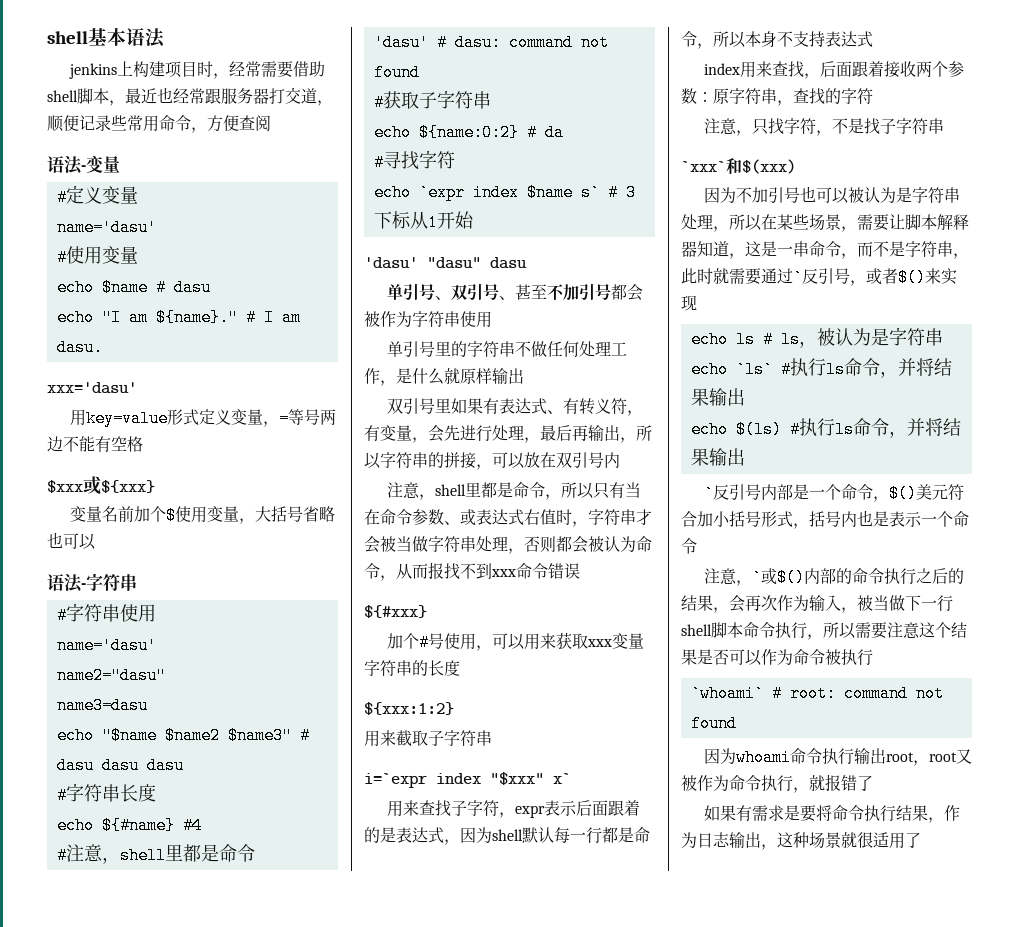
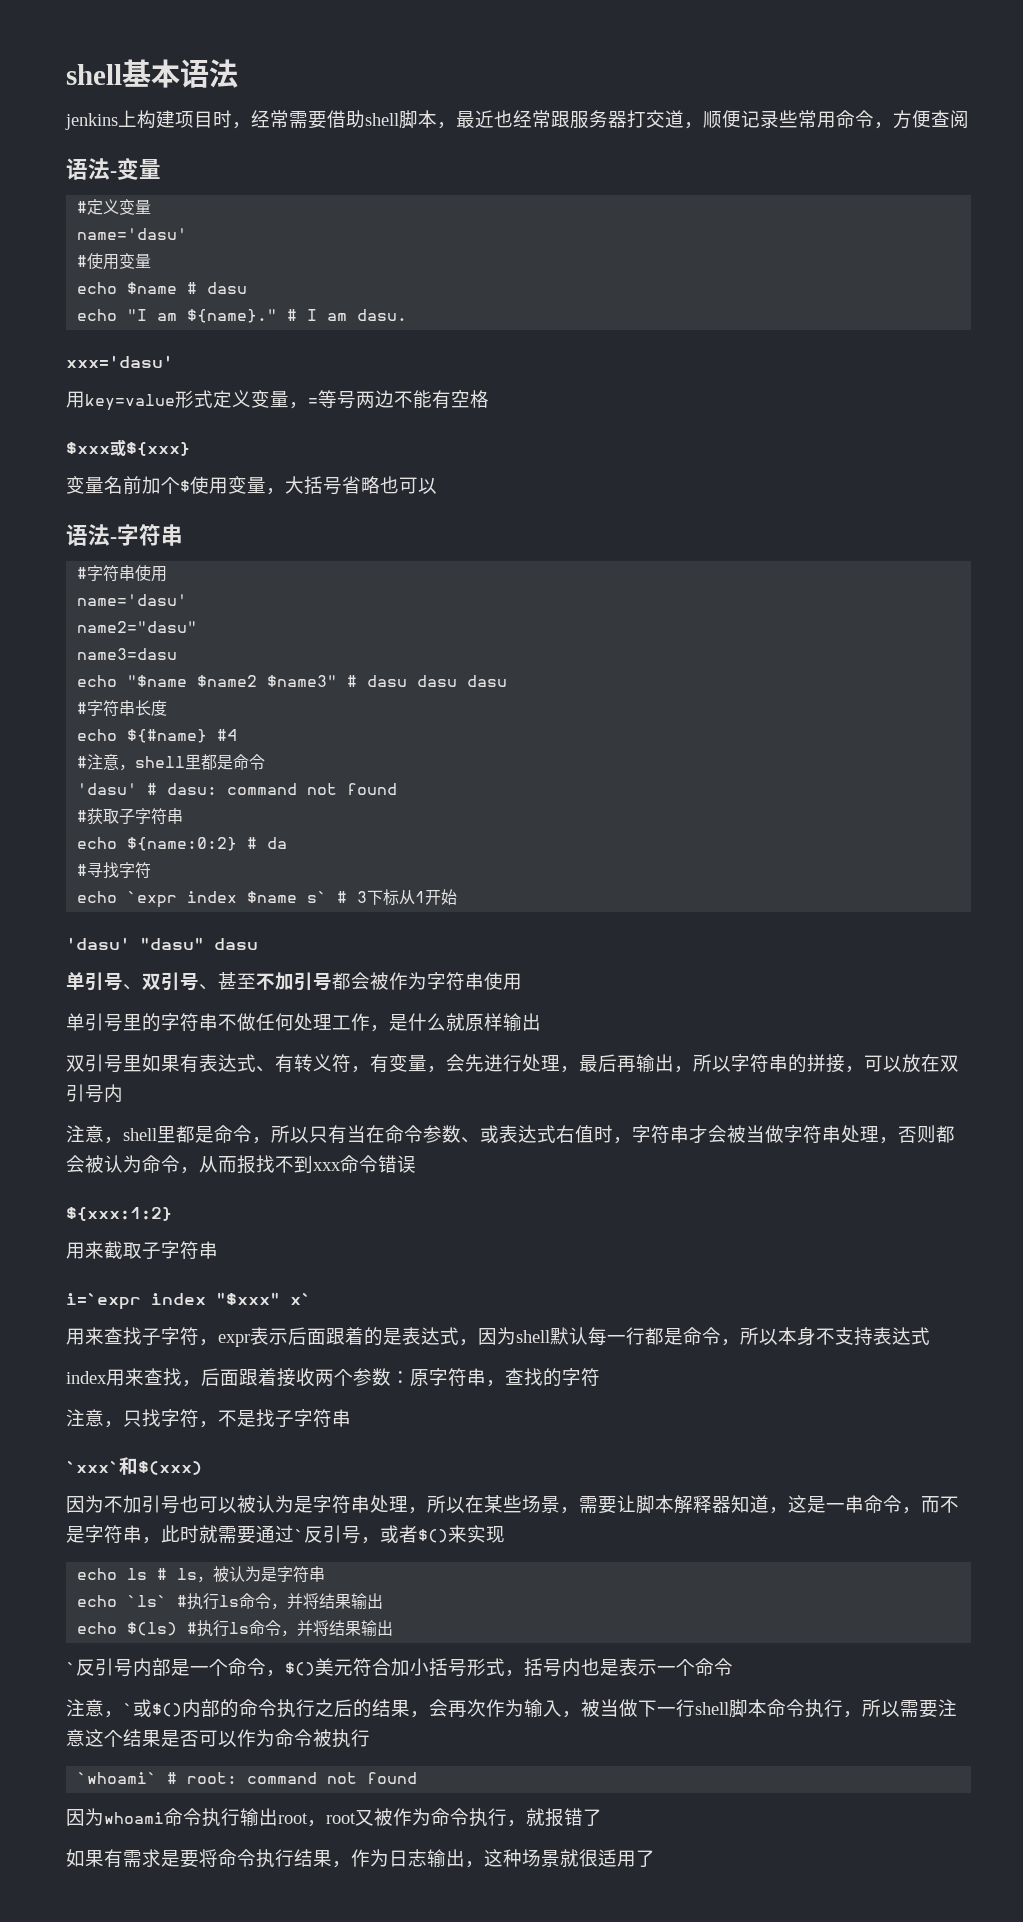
- ${#xxx}
- 加个#号使用，可以用来获取xxx变量字符串的长度

